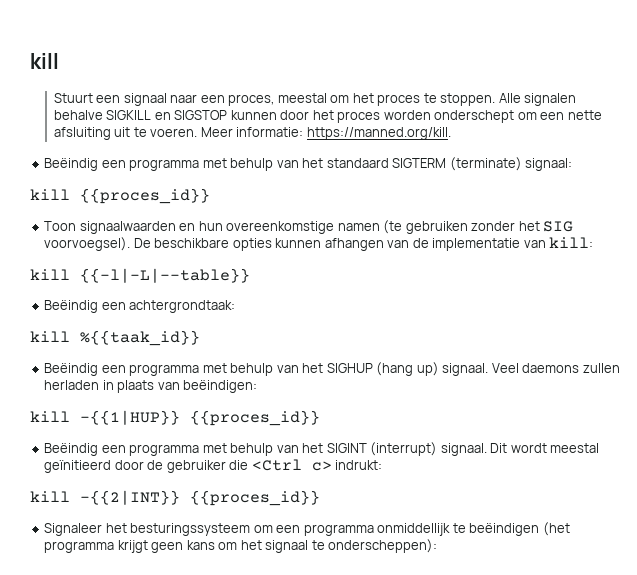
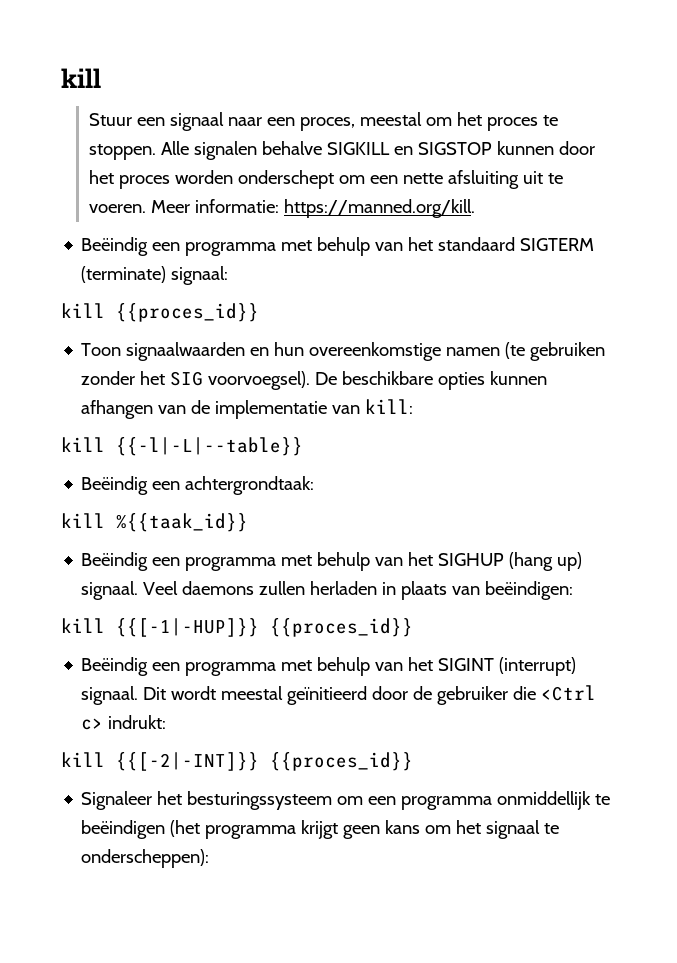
- Stuurt een signaal naar een proces, meestal om het proces te stoppen.
+ Stuur een signaal naar een proces, meestal om het proces te stoppen.
- kill -{{1|HUP}} {{proces_id}}
+ kill {{[-1|-HUP]}} {{proces_id}}
- kill -{{2|INT}} {{proces_id}}
+ kill {{[-2|-INT]}} {{proces_id}}

